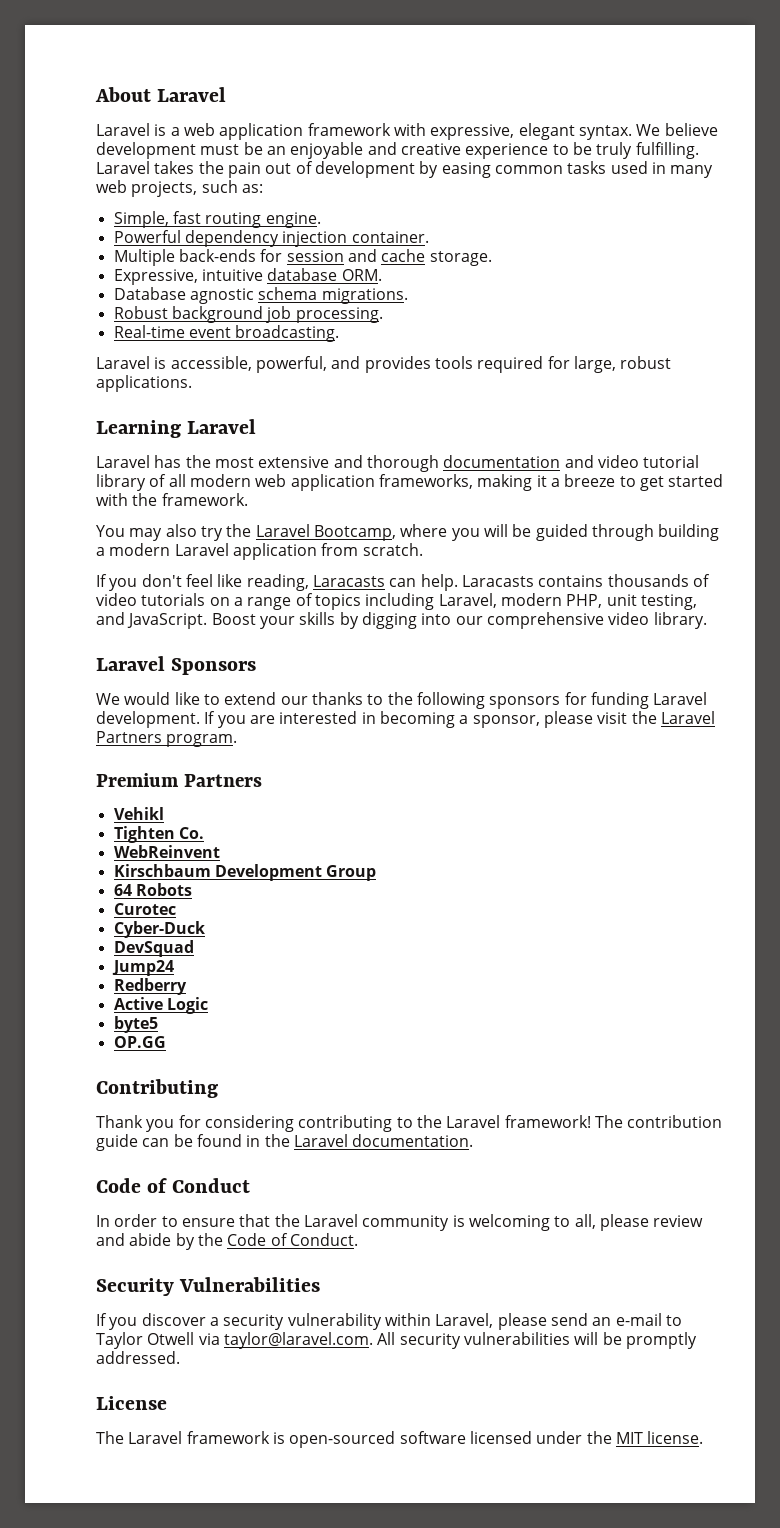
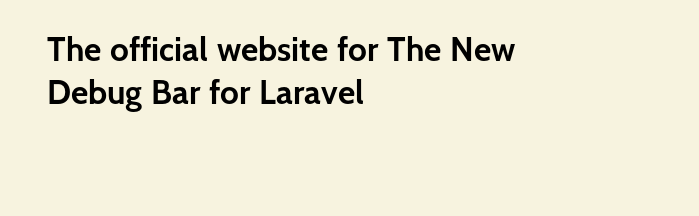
- About Laravel
- Laravel is a web application framework with expressive, elegant syntax. We believe development must be an enjoyable and creative experience to be truly fulfilling. Laravel takes the pain out of development by easing common tasks used in many web projects, such as:
- Simple, fast routing engine.
- Powerful dependency injection container.
- Multiple back-ends for session and cache storage.
- Expressive, intuitive database ORM.
- Database agnostic schema migrations.
- Robust background job processing.
- Real-time event broadcasting.
- Laravel is accessible, powerful, and provides tools required for large, robust applications.
- Learning Laravel
- Laravel has the most extensive and thorough documentation and video tutorial library of all modern web application frameworks, making it a breeze to get started with the framework.
- You may also try the Laravel Bootcamp, where you will be guided through building a modern Laravel application from scratch.
- If you don't feel like reading, Laracasts can help. Laracasts contains thousands of video tutorials on a range of topics including Laravel, modern PHP, unit testing, and JavaScript. Boost your skills by digging into our comprehensive video library.
- Laravel Sponsors
- We would like to extend our thanks to the following sponsors for funding Laravel development. If you are interested in becoming a sponsor, please visit the Laravel Partners program.
- Premium Partners
- Vehikl
- Tighten Co.
- WebReinvent
- Kirschbaum Development Group
- 64 Robots
- Curotec
- Cyber-Duck
- DevSquad
- Jump24
- Redberry
- Active Logic
- byte5
- OP.GG
- Contributing
- Thank you for considering contributing to the Laravel framework! The contribution guide can be found in the Laravel documentation.
- Code of Conduct
- In order to ensure that the Laravel community is welcoming to all, please review and abide by the Code of Conduct.
- Security Vulnerabilities
- If you discover a security vulnerability within Laravel, please send an e-mail to Taylor Otwell via taylor@laravel.com. All security vulnerabilities will be promptly addressed.
- License
- The Laravel framework is open-sourced software licensed under the MIT license.
+ The official website for The New Debug Bar for Laravel

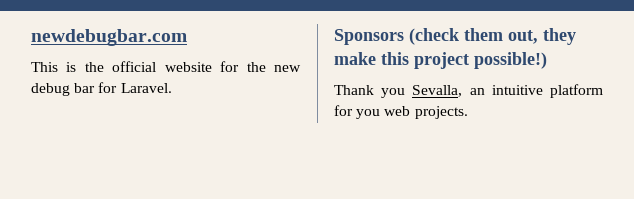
- The official website for The New Debug Bar for Laravel
+ newdebugbar.com
+ This is the official website for the new debug bar for Laravel.
+ Sponsors (check them out, they make this project possible!)
+ Thank you Sevalla, an intuitive platform for you web projects.

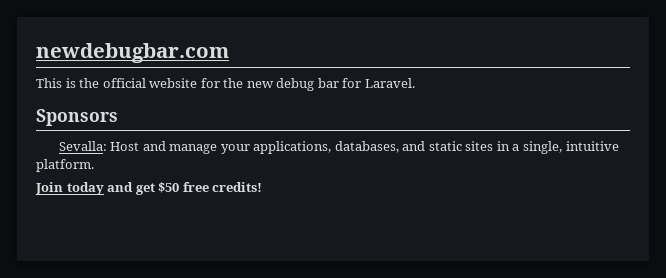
- Sponsors (check them out, they make this project possible!)
- Thank you Sevalla, an intuitive platform for you web projects.
+ Sponsors
+ Sevalla: Host and manage your applications, databases, and static sites in a single, intuitive platform.
+ Join today and get $50 free credits!

